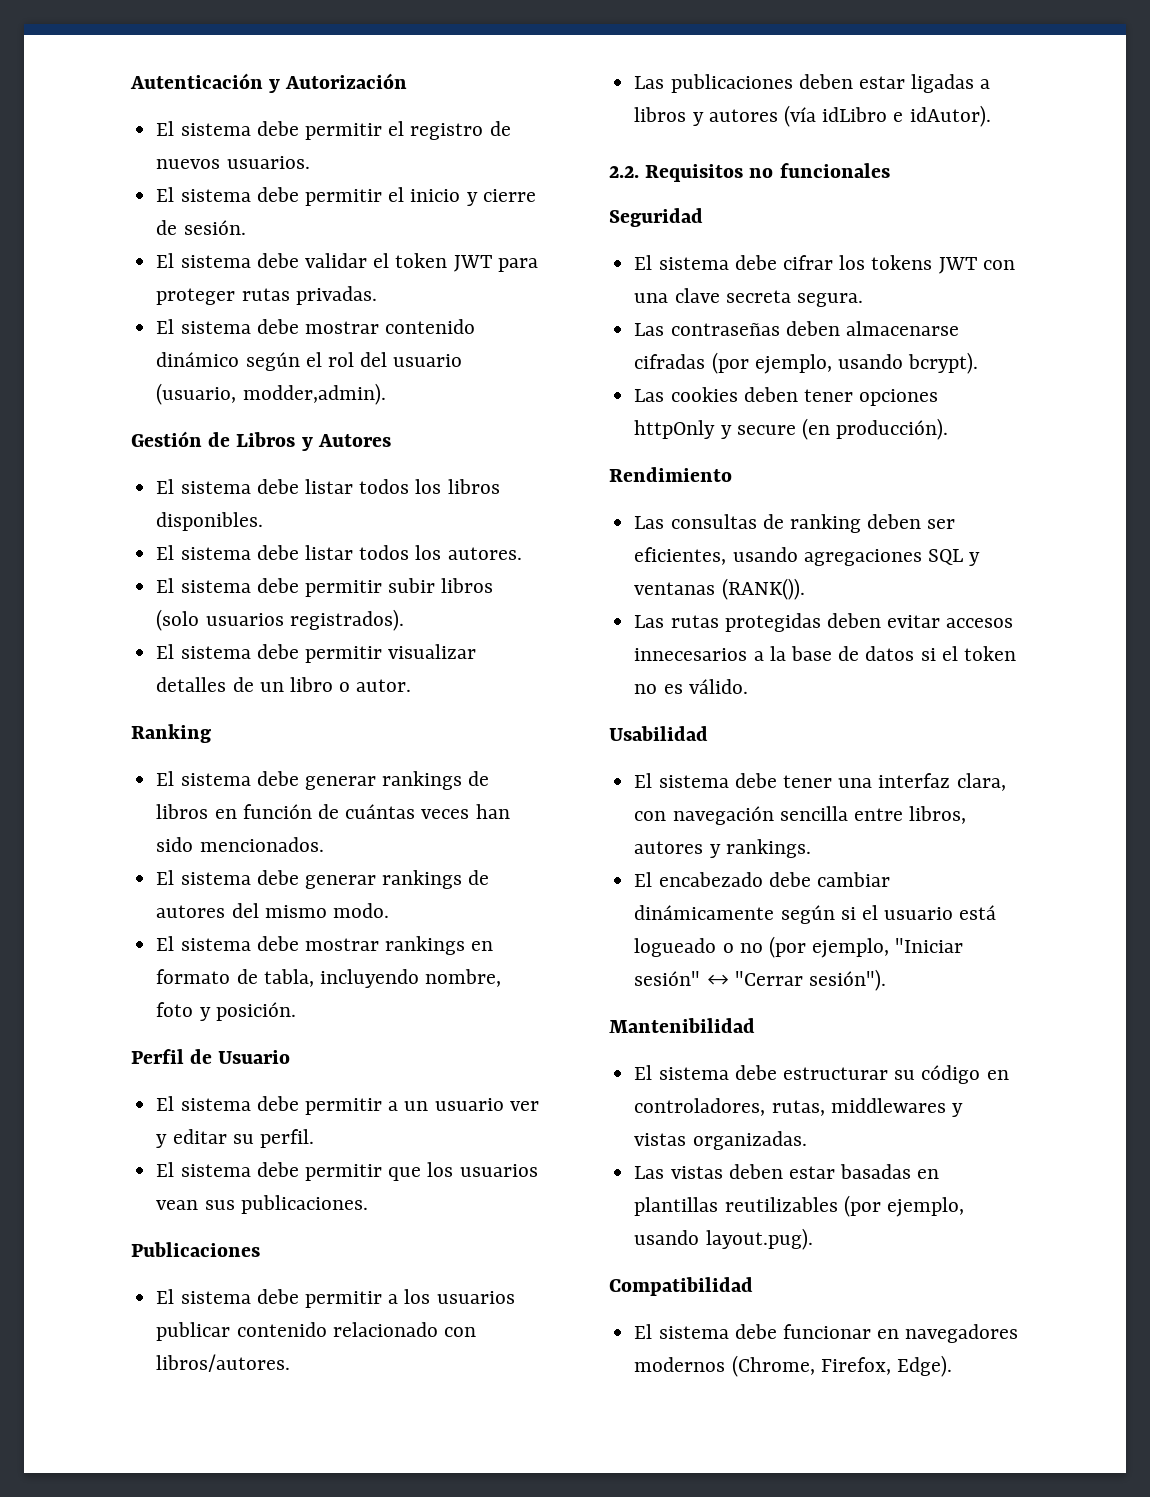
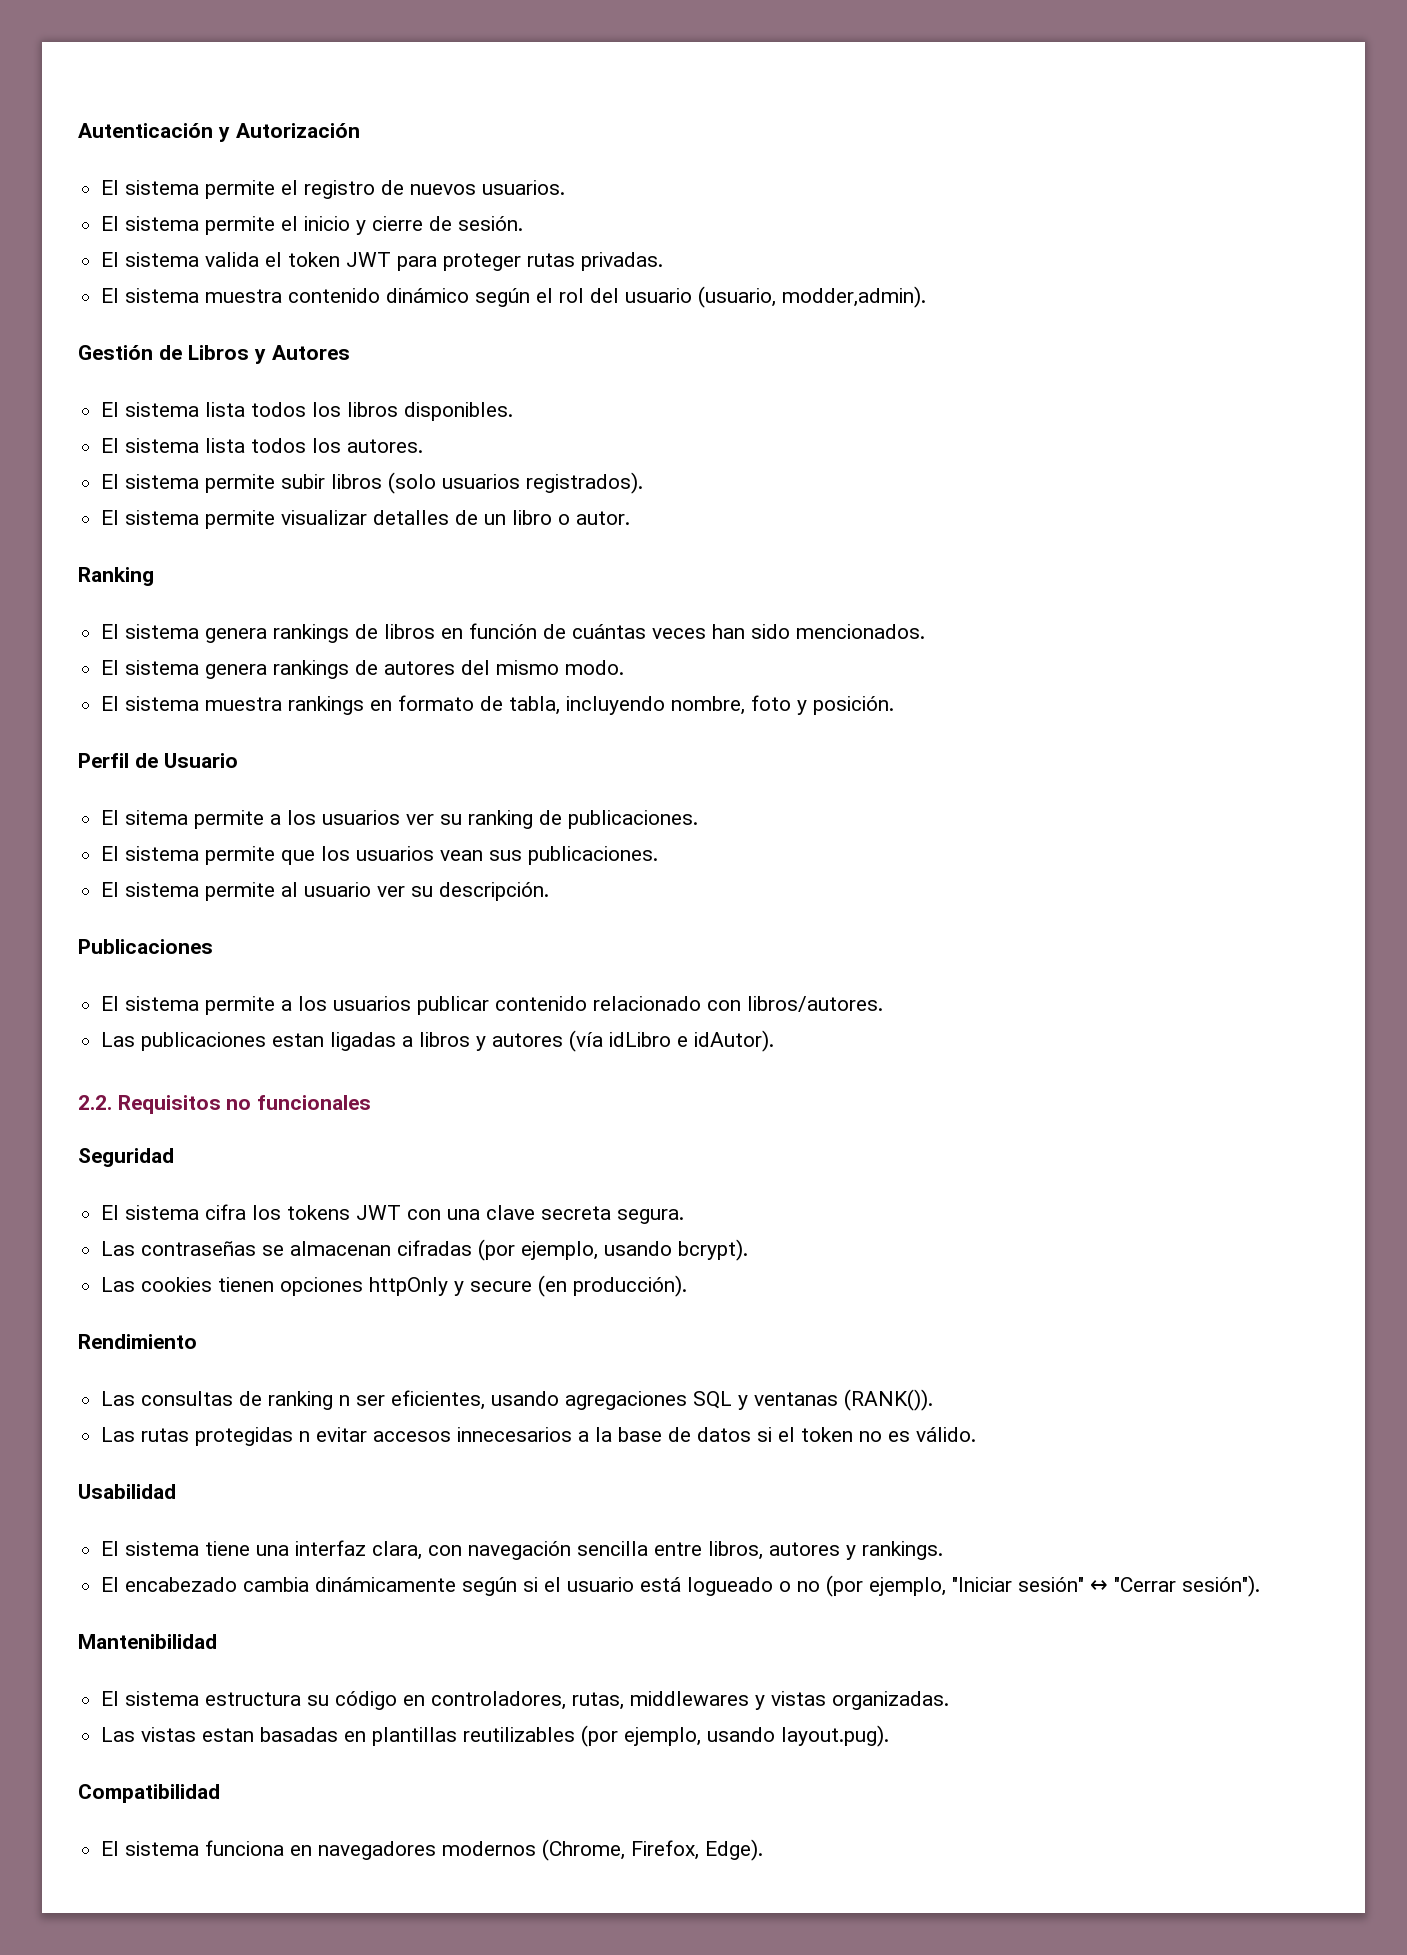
- El sistema debe permitir el registro de nuevos usuarios.
+ El sistema permite el registro de nuevos usuarios.
- El sistema debe permitir el inicio y cierre de sesión.
+ El sistema permite el inicio y cierre de sesión.
- El sistema debe validar el token JWT para proteger rutas privadas.
+ El sistema valida el token JWT para proteger rutas privadas.
- El sistema debe mostrar contenido dinámico según el rol del usuario (usuario, modder,admin).
+ El sistema muestra contenido dinámico según el rol del usuario (usuario, modder,admin).
- El sistema debe listar todos los libros disponibles.
+ El sistema lista todos los libros disponibles.
- El sistema debe listar todos los autores.
+ El sistema lista todos los autores.
- El sistema debe permitir subir libros (solo usuarios registrados).
+ El sistema permite subir libros (solo usuarios registrados).
- El sistema debe permitir visualizar detalles de un libro o autor.
+ El sistema permite visualizar detalles de un libro o autor.
- El sistema debe generar rankings de libros en función de cuántas veces han sido mencionados.
+ El sistema genera rankings de libros en función de cuántas veces han sido mencionados.
- El sistema debe generar rankings de autores del mismo modo.
+ El sistema genera rankings de autores del mismo modo.
- El sistema debe mostrar rankings en formato de tabla, incluyendo nombre, foto y posición.
+ El sistema muestra rankings en formato de tabla, incluyendo nombre, foto y posición.
- El sistema debe permitir a un usuario ver y editar su perfil.
- El sistema debe permitir que los usuarios vean sus publicaciones.
+ El sitema permite a los usuarios ver su ranking de publicaciones.
+ El sistema permite que los usuarios vean sus publicaciones.
+ El sistema permite al usuario ver su descripción.
- El sistema debe permitir a los usuarios publicar contenido relacionado con libros/autores.
+ El sistema permite a los usuarios publicar contenido relacionado con libros/autores.
- Las publicaciones deben estar ligadas a libros y autores (vía idLibro e idAutor).
+ Las publicaciones estan ligadas a libros y autores (vía idLibro e idAutor).
- El sistema debe cifrar los tokens JWT con una clave secreta segura.
+ El sistema cifra los tokens JWT con una clave secreta segura.
- Las contraseñas deben almacenarse cifradas (por ejemplo, usando bcrypt).
+ Las contraseñas se almacenan cifradas (por ejemplo, usando bcrypt).
- Las cookies deben tener opciones httpOnly y secure (en producción).
+ Las cookies tienen opciones httpOnly y secure (en producción).
- Las consultas de ranking deben ser eficientes, usando agregaciones SQL y ventanas (RANK()).
+ Las consultas de ranking n ser eficientes, usando agregaciones SQL y ventanas (RANK()).
- Las rutas protegidas deben evitar accesos innecesarios a la base de datos si el token no es válido.
+ Las rutas protegidas n evitar accesos innecesarios a la base de datos si el token no es válido.
- El sistema debe tener una interfaz clara, con navegación sencilla entre libros, autores y rankings.
+ El sistema tiene una interfaz clara, con navegación sencilla entre libros, autores y rankings.
- El encabezado debe cambiar dinámicamente según si el usuario está logueado o no (por ejemplo, "Iniciar sesión" ↔ "Cerrar sesión").
+ El encabezado cambia dinámicamente según si el usuario está logueado o no (por ejemplo, "Iniciar sesión" ↔ "Cerrar sesión").
- El sistema debe estructurar su código en controladores, rutas, middlewares y vistas organizadas.
+ El sistema estructura su código en controladores, rutas, middlewares y vistas organizadas.
- Las vistas deben estar basadas en plantillas reutilizables (por ejemplo, usando layout.pug).
+ Las vistas estan basadas en plantillas reutilizables (por ejemplo, usando layout.pug).
- El sistema debe funcionar en navegadores modernos (Chrome, Firefox, Edge).
+ El sistema funciona en navegadores modernos (Chrome, Firefox, Edge).

